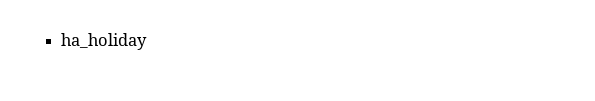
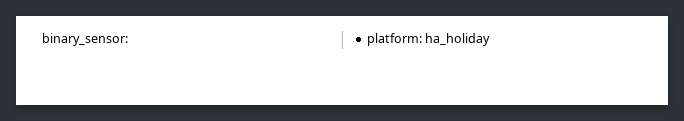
- ha_holiday
+ binary_sensor:
+ platform: ha_holiday

